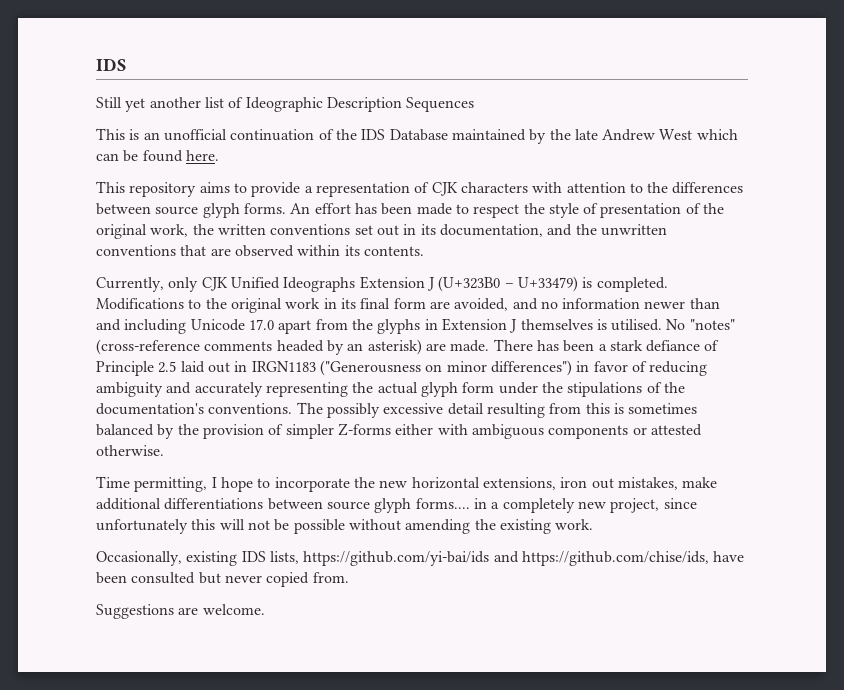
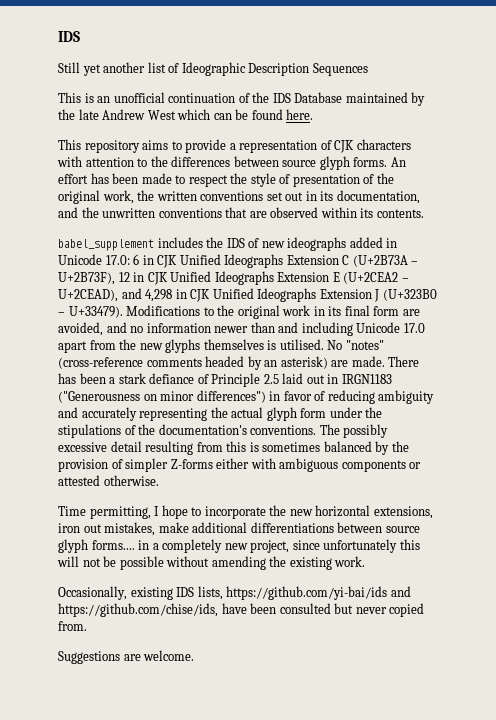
- Currently, only CJK Unified Ideographs Extension J (U+323B0 – U+33479) is completed.
+ babel_supplement includes the IDS of new ideographs added in Unicode 17.0: 6 in CJK Unified Ideographs Extension C (U+2B73A – U+2B73F), 12 in CJK Unified Ideographs Extension E (U+2CEA2 – U+2CEAD), and 4,298 in CJK Unified Ideographs Extension J (U+323B0 – U+33479).
- Modifications to the original work in its final form are avoided, and no information newer than and including Unicode 17.0 apart from the glyphs in Extension J themselves is utilised.
+ Modifications to the original work in its final form are avoided, and no information newer than and including Unicode 17.0 apart from the new glyphs themselves is utilised.

